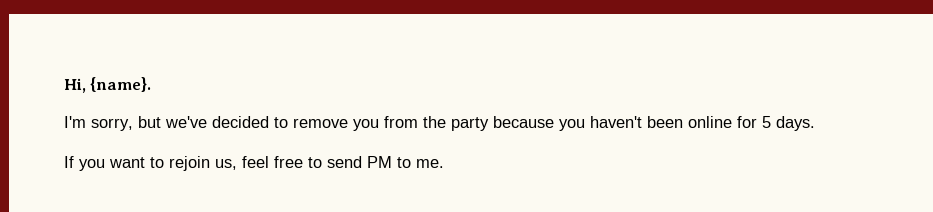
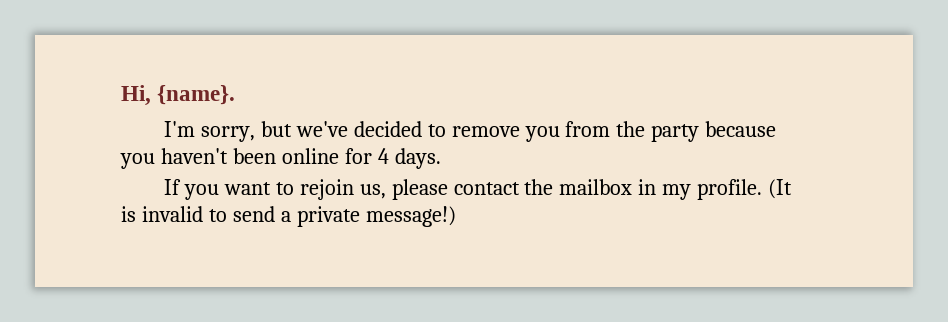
- I'm sorry, but we've decided to remove you from the party because you haven't been online for 5 days.
+ I'm sorry, but we've decided to remove you from the party because you haven't been online for 4 days.
- If you want to rejoin us, feel free to send PM to me.
+ If you want to rejoin us, please contact the mailbox in my profile. (It is invalid to send a private message!)

